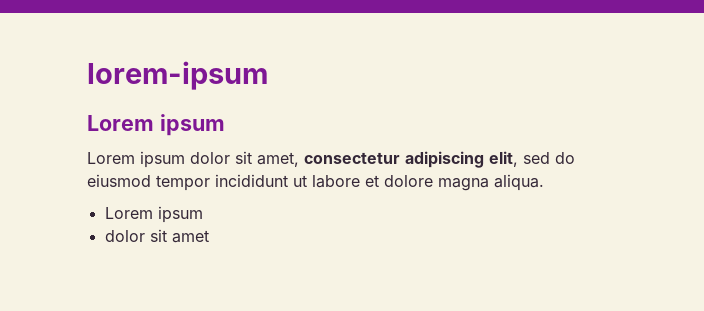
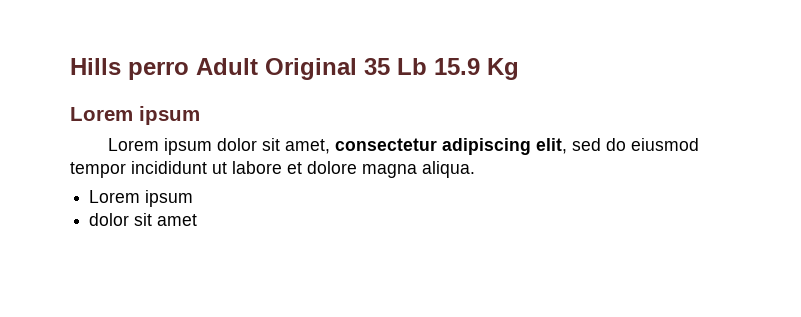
- lorem-ipsum
+ Hills perro Adult Original 35 Lb 15.9 Kg

